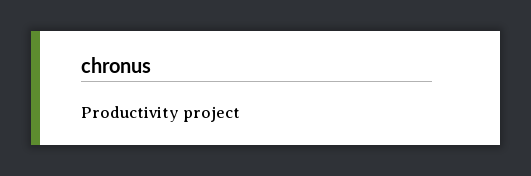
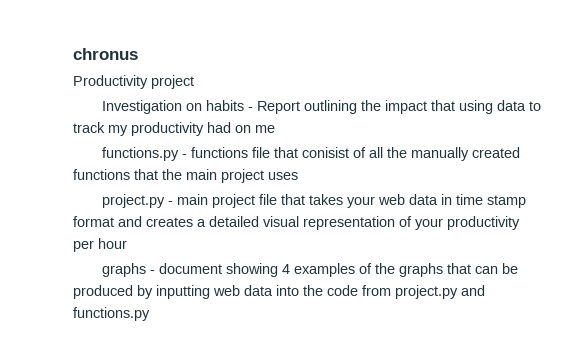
+ Investigation on habits - Report outlining the impact that using data to track my productivity had on me
+ functions.py - functions file that conisist of all the manually created functions that the main project uses
+ project.py - main project file that takes your web data in time stamp format and creates a detailed visual representation of your productivity per hour
+ graphs - document showing 4 examples of the graphs that can be produced by inputting web data into the code from project.py and functions.py

